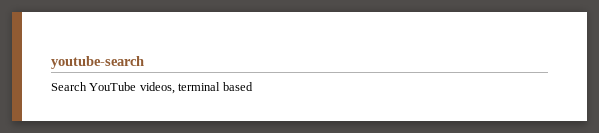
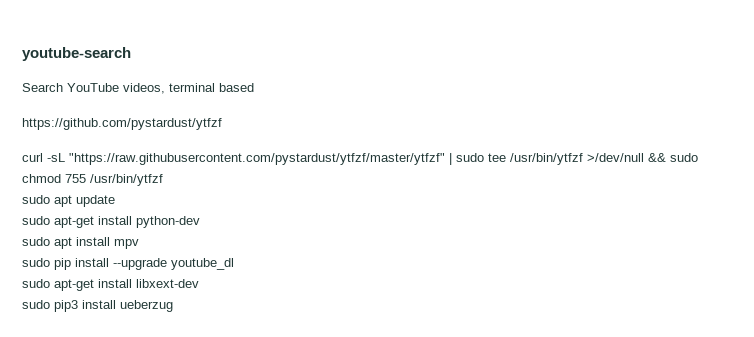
+ https://github.com/pystardust/ytfzf
+ curl -sL "https://raw.githubusercontent.com/pystardust/ytfzf/master/ytfzf" | sudo tee /usr/bin/ytfzf >/dev/null && sudo chmod 755 /usr/bin/ytfzf
+ sudo apt update
+ sudo apt-get install python-dev
+ sudo apt install mpv
+ sudo pip install --upgrade youtube_dl
+ sudo apt-get install libxext-dev
+ sudo pip3 install ueberzug

